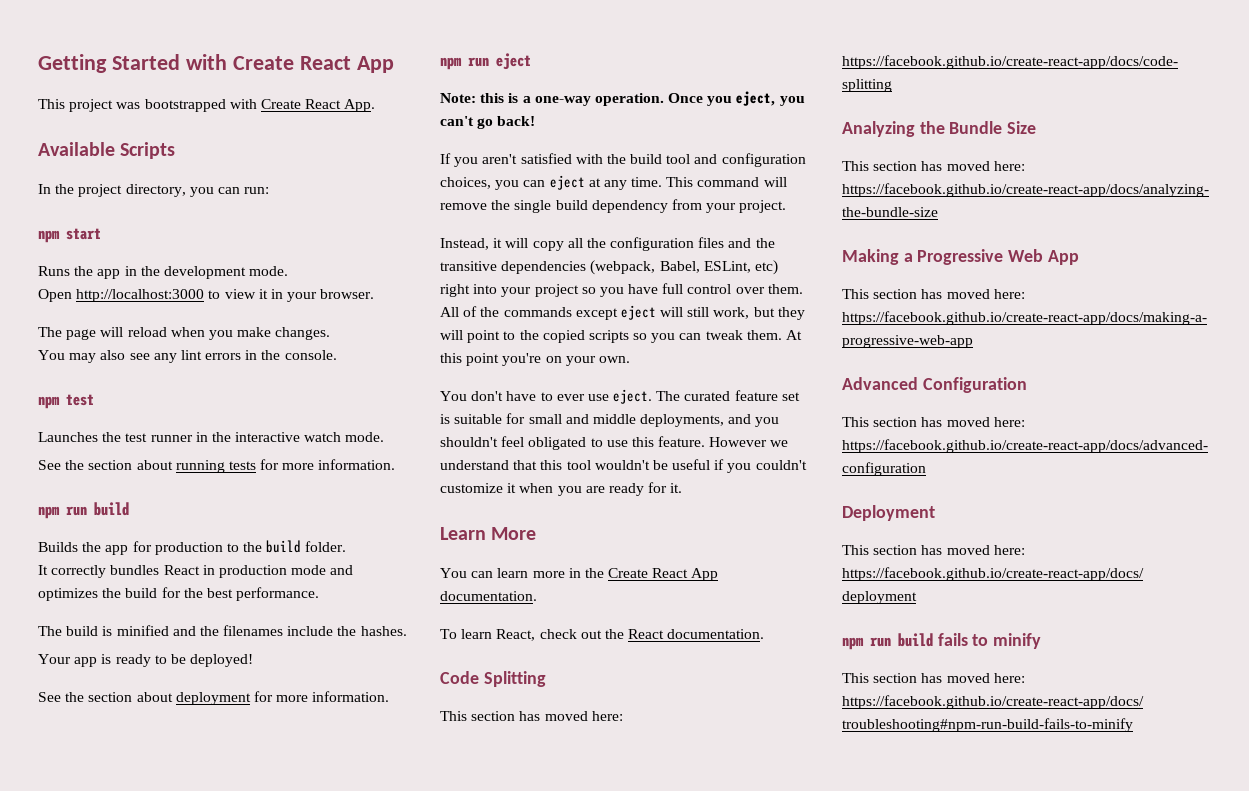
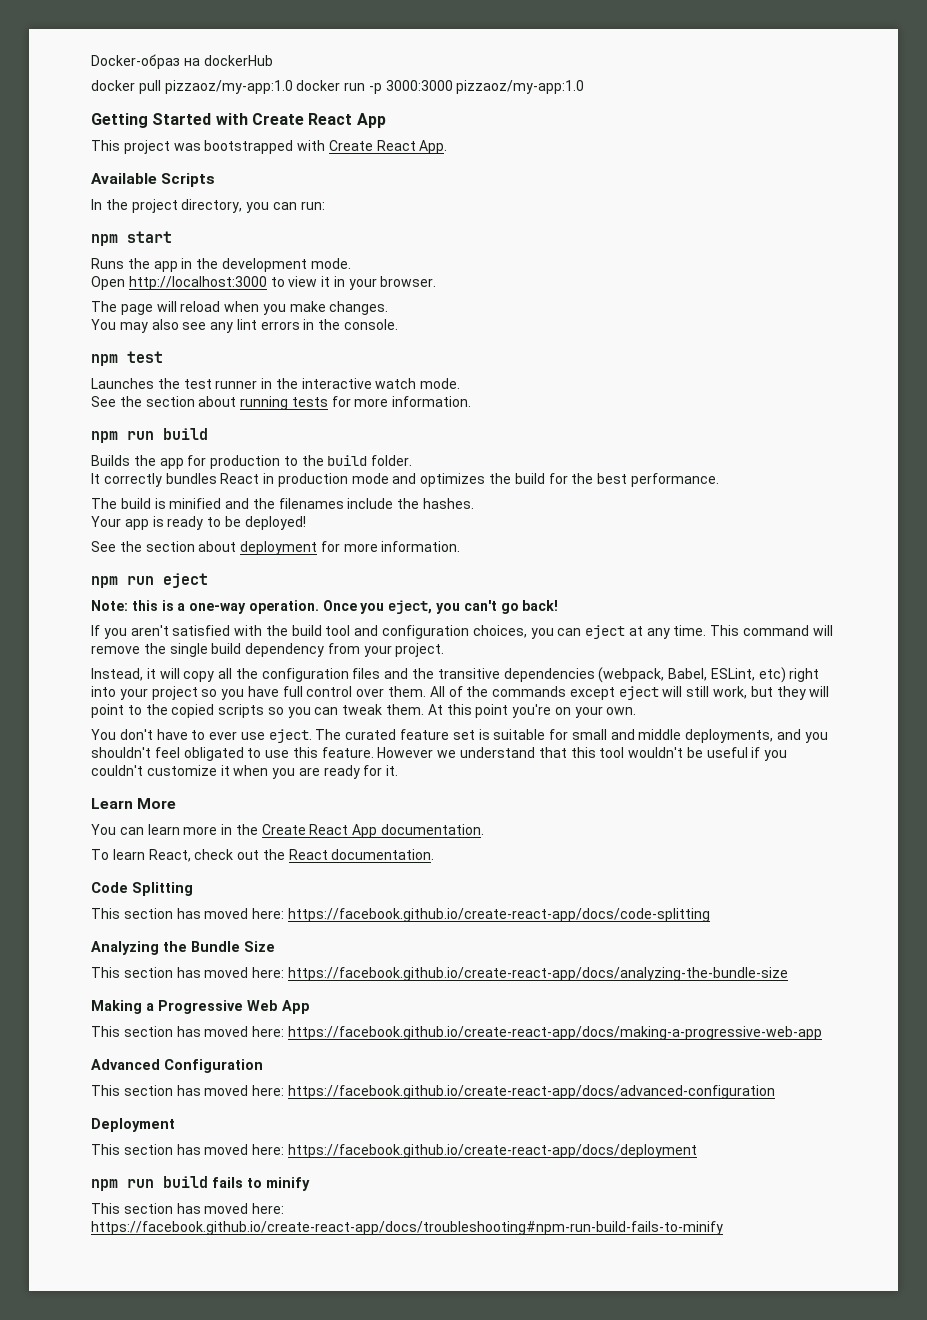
+ Docker-образ на dockerHub
+ docker pull pizzaoz/my-app:1.0 docker run -p 3000:3000 pizzaoz/my-app:1.0

